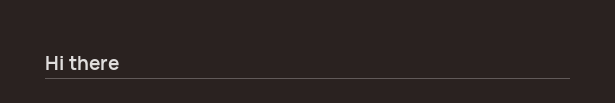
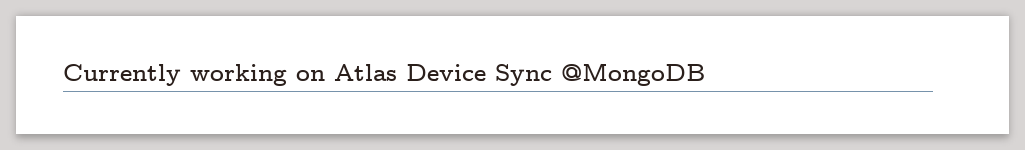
- Hi there
+ Currently working on Atlas Device Sync @MongoDB

